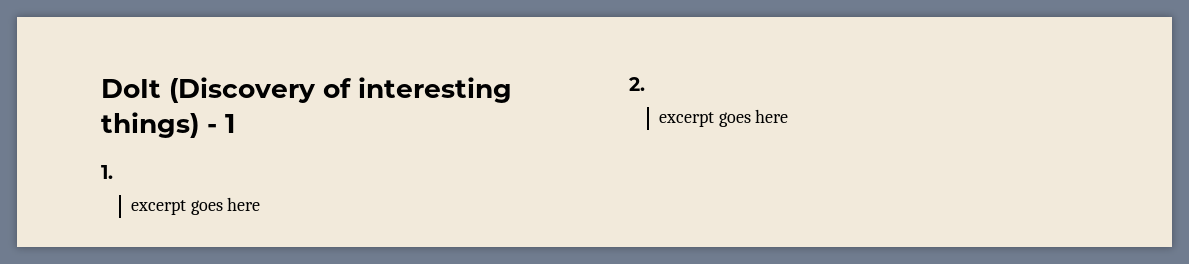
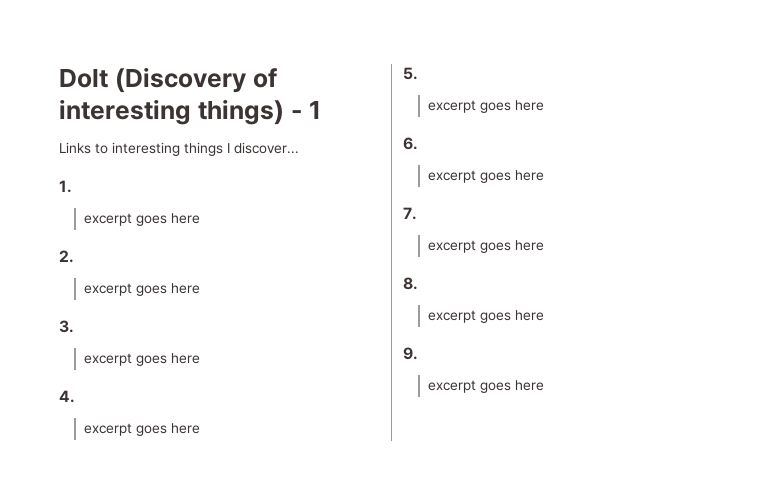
+ Links to interesting things I discover...
+ 3.
+ excerpt goes here
+ 4.
+ excerpt goes here
+ 5.
+ excerpt goes here
+ 6.
+ excerpt goes here
+ 7.
+ excerpt goes here
+ 8.
+ excerpt goes here
+ 9.
+ excerpt goes here

